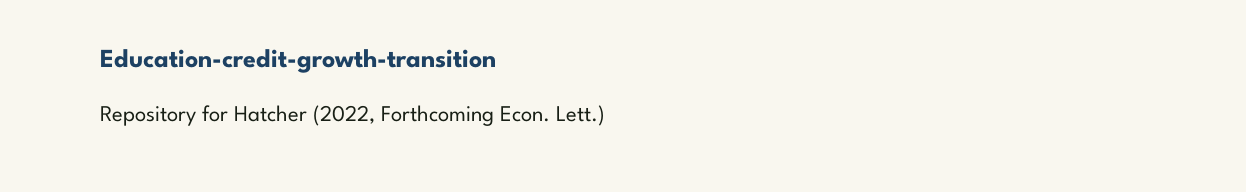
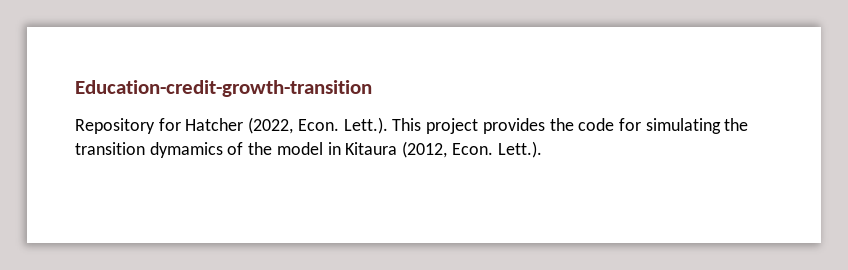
- Repository for Hatcher (2022, Forthcoming Econ. Lett.)
+ Repository for Hatcher (2022, Econ. Lett.). This project provides the code for simulating the transition dymamics of the model in Kitaura (2012, Econ. Lett.).

